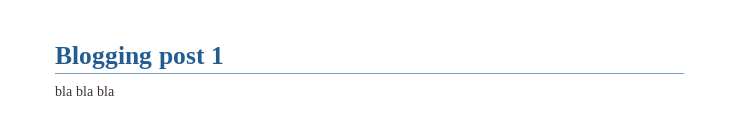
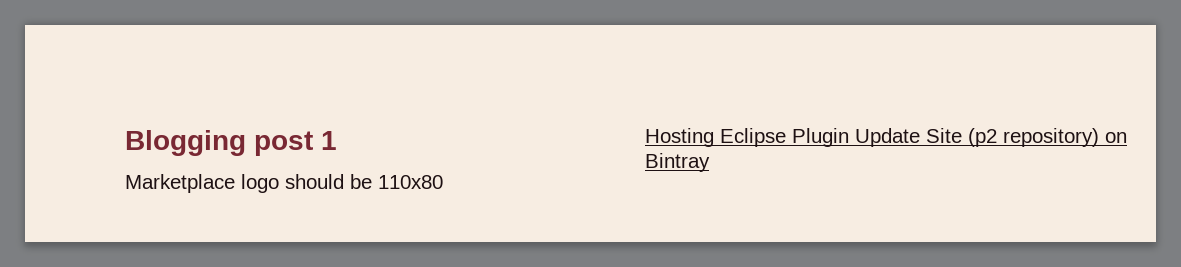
- bla bla bla
+ Marketplace logo should be 110x80
+ Hosting Eclipse Plugin Update Site (p2 repository) on Bintray

